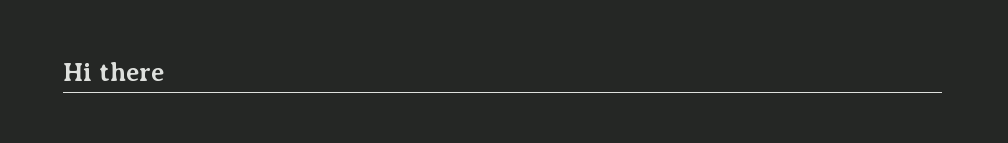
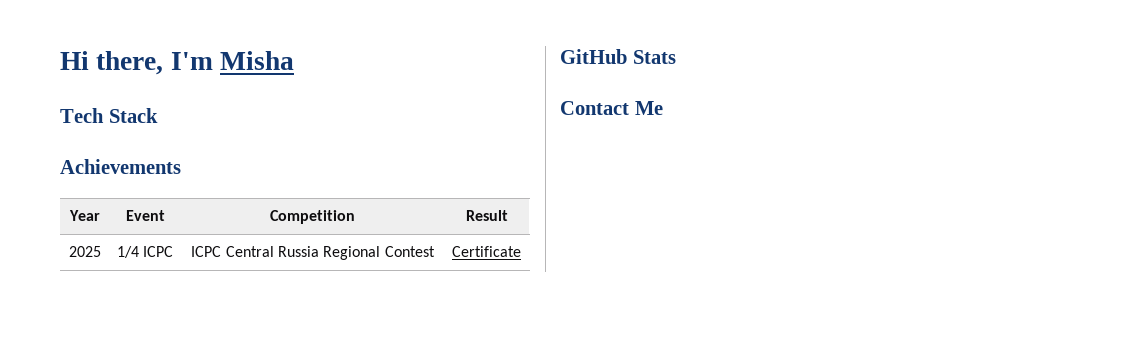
- Hi there
+ Hi there, I'm Misha
+ Tech Stack
+ Achievements
+ Year | Event | Competition | Result
+ 2025 | 1/4 ICPC | ICPC Central Russia Regional Contest | Certificate
+ GitHub Stats
+ Contact Me

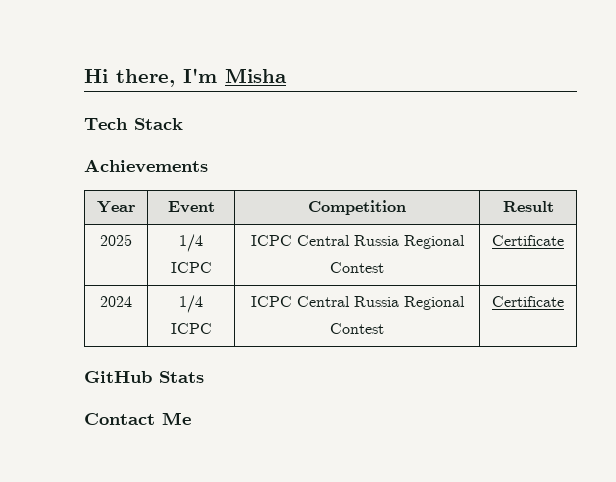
+ 2024 | 1/4 ICPC | ICPC Central Russia Regional Contest | Certificate

